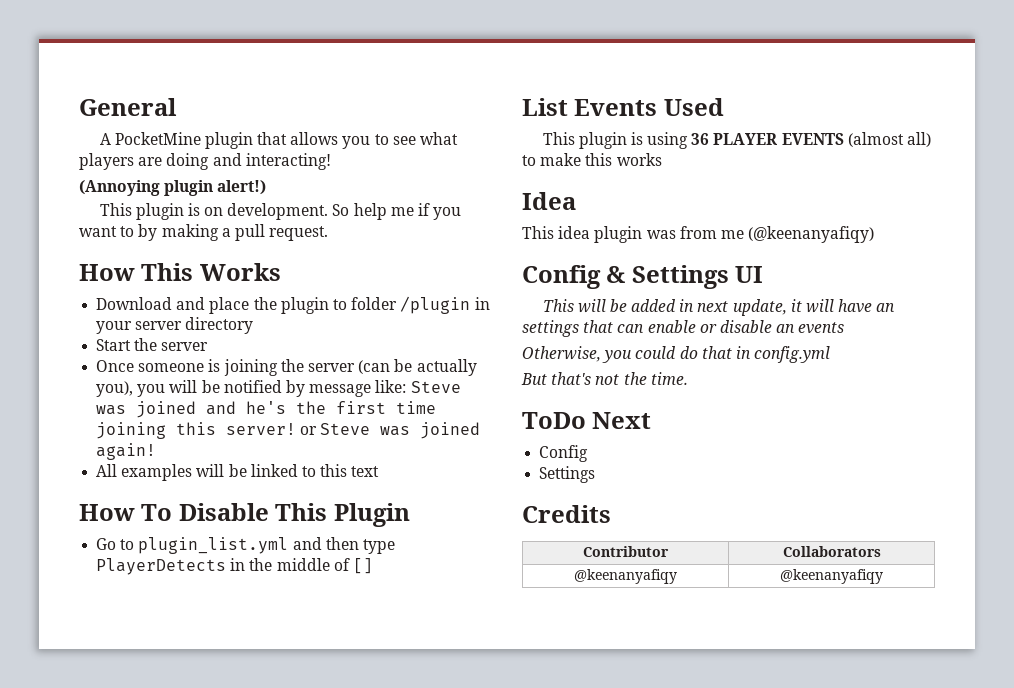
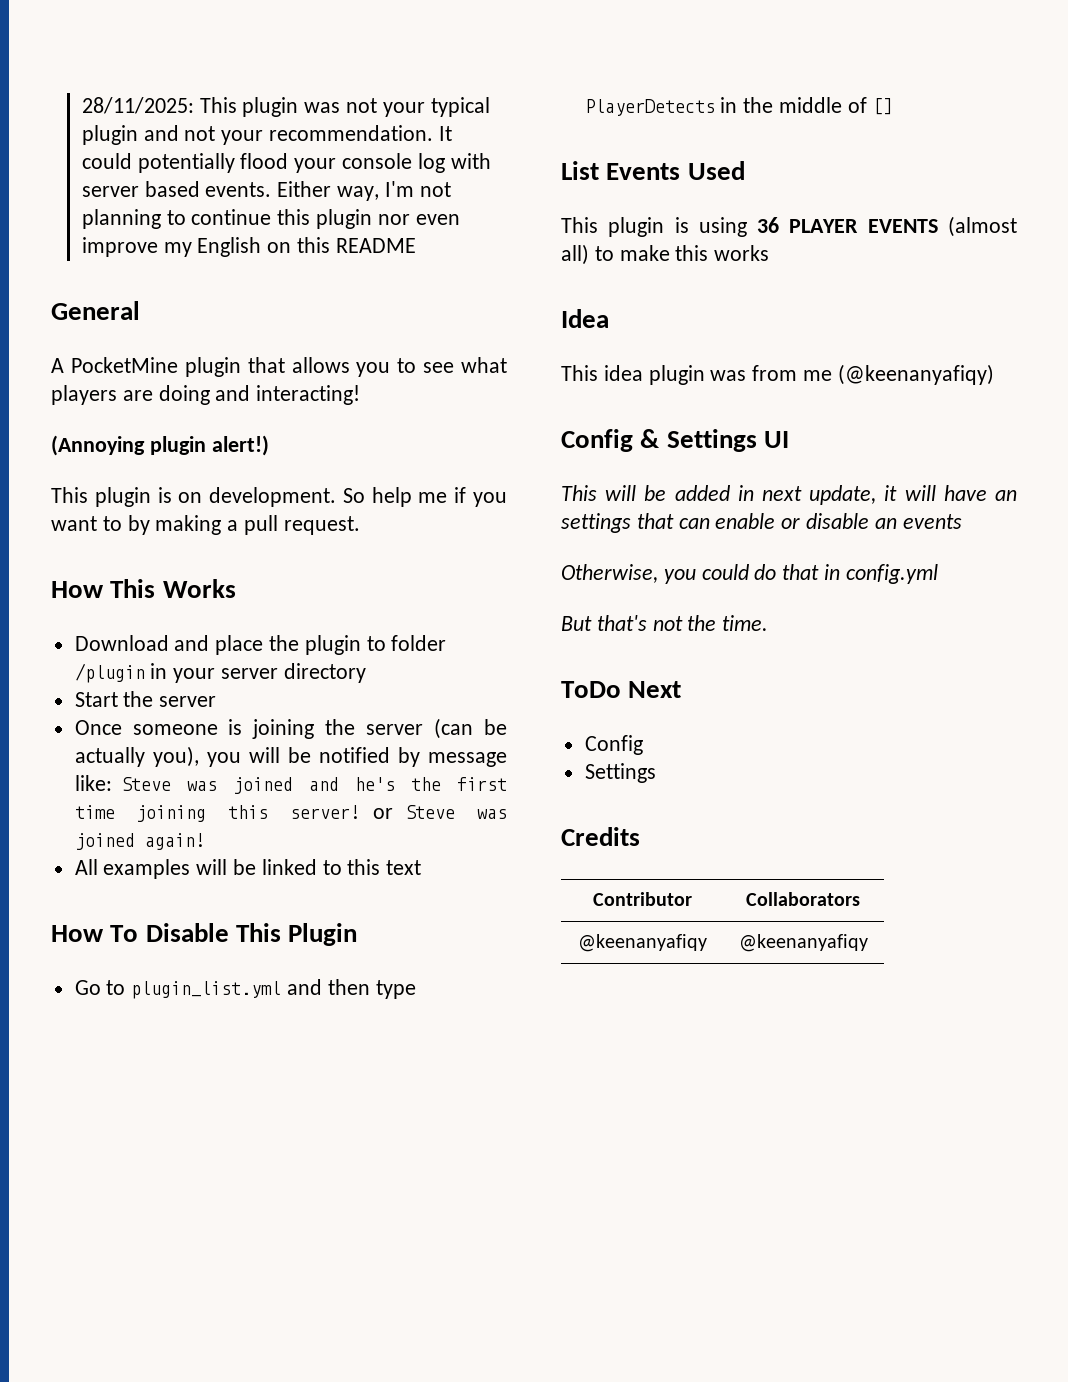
+ 28/11/2025: This plugin was not your typical plugin and not your recommendation. It could potentially flood your console log with server based events. Either way, I'm not planning to continue this plugin nor even improve my English on this README

